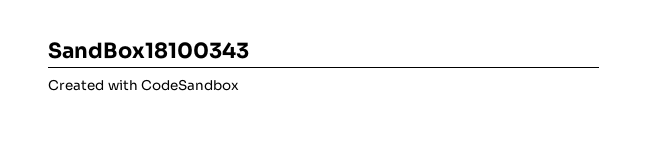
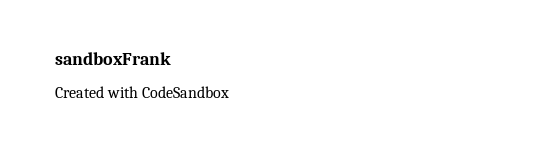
- SandBox18100343
+ sandboxFrank

